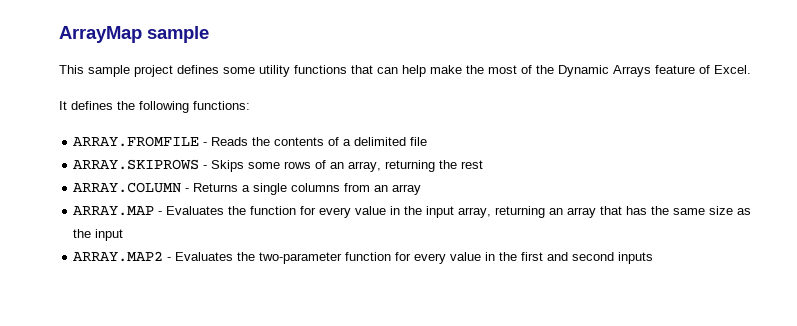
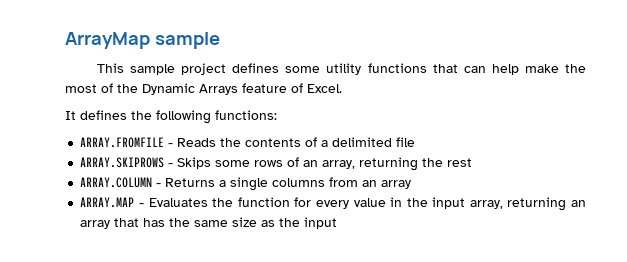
- ARRAY.MAP2 - Evaluates the two-parameter function for every value in the first and second inputs

